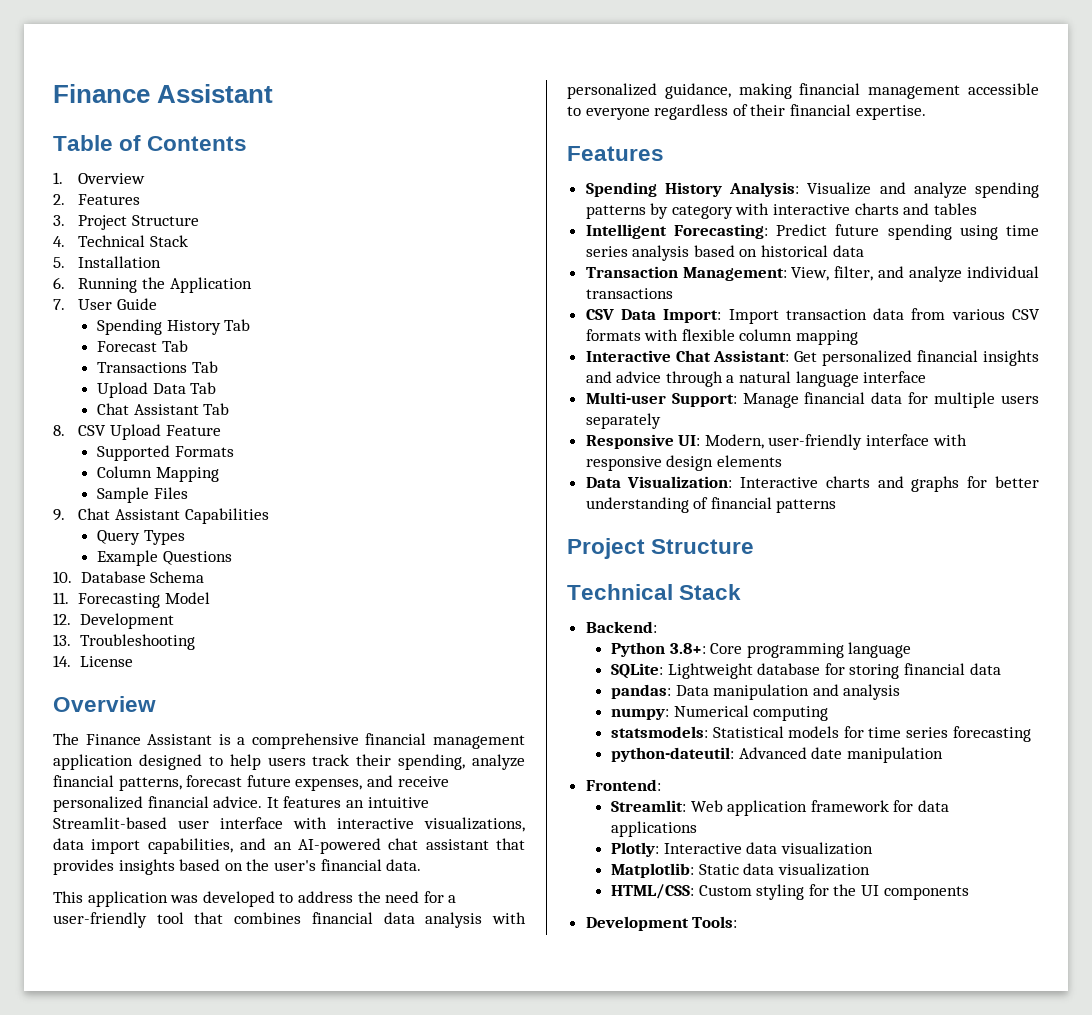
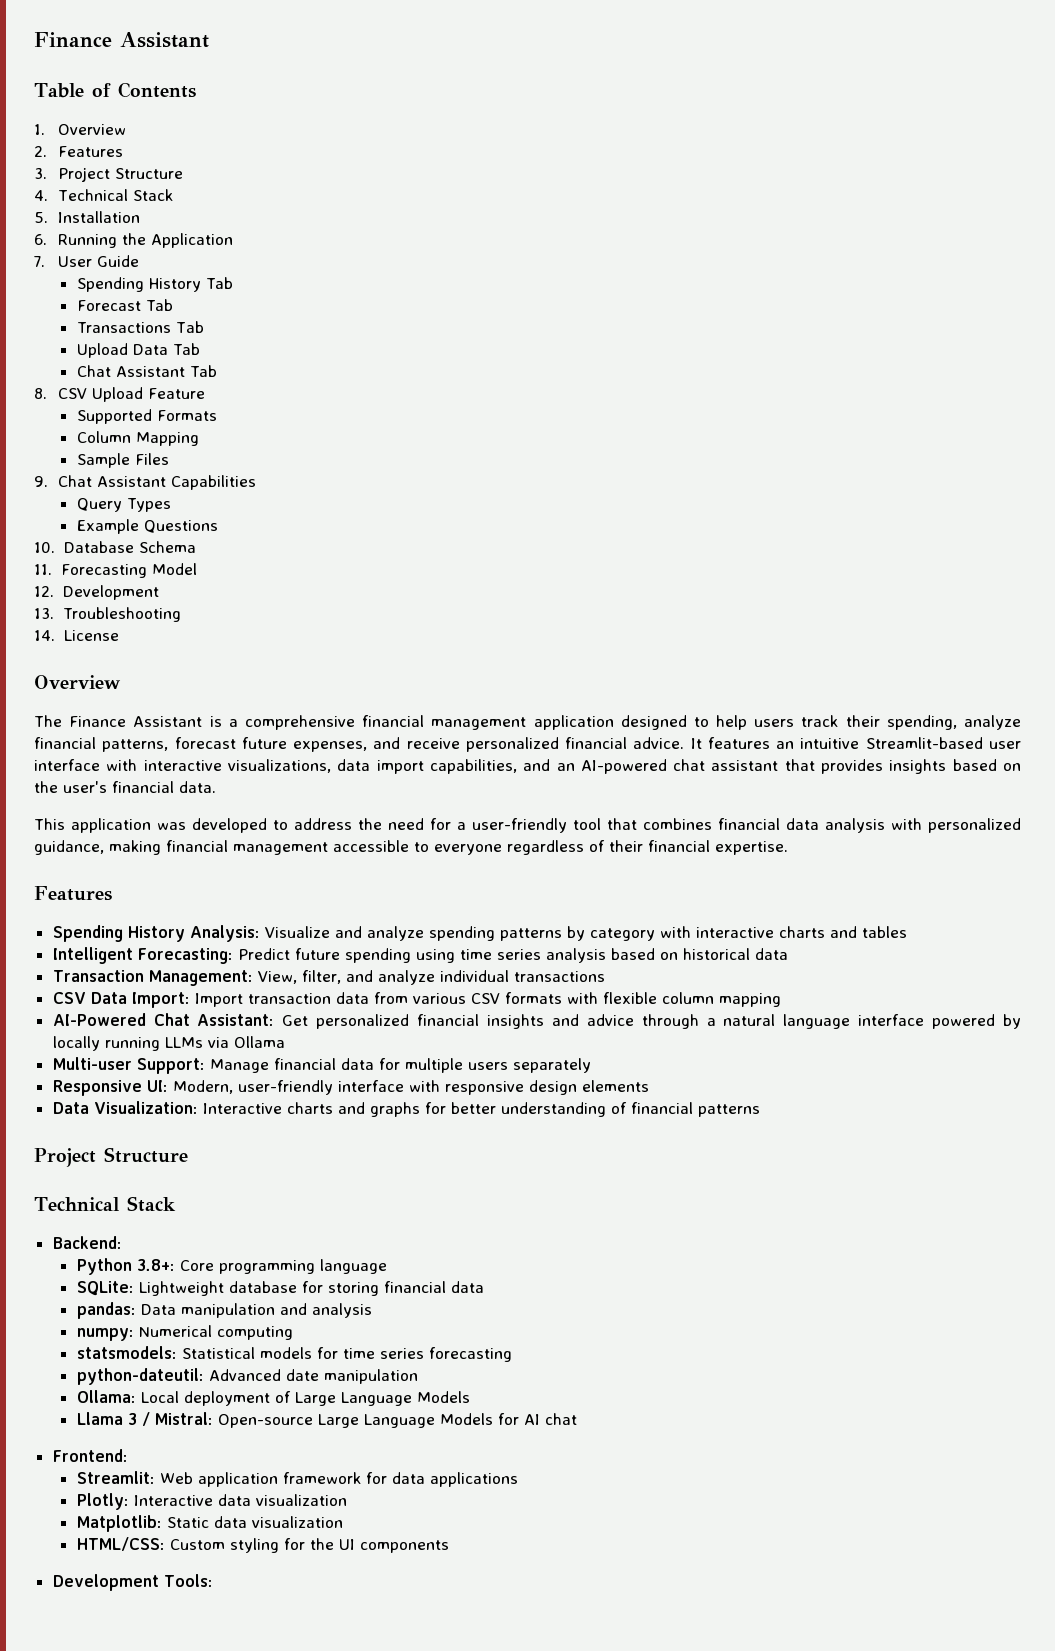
- Interactive Chat Assistant: Get personalized financial insights and advice through a natural language interface
+ AI-Powered Chat Assistant: Get personalized financial insights and advice through a natural language interface powered by locally running LLMs via Ollama
+ Ollama: Local deployment of Large Language Models
+ Llama 3 / Mistral: Open-source Large Language Models for AI chat

